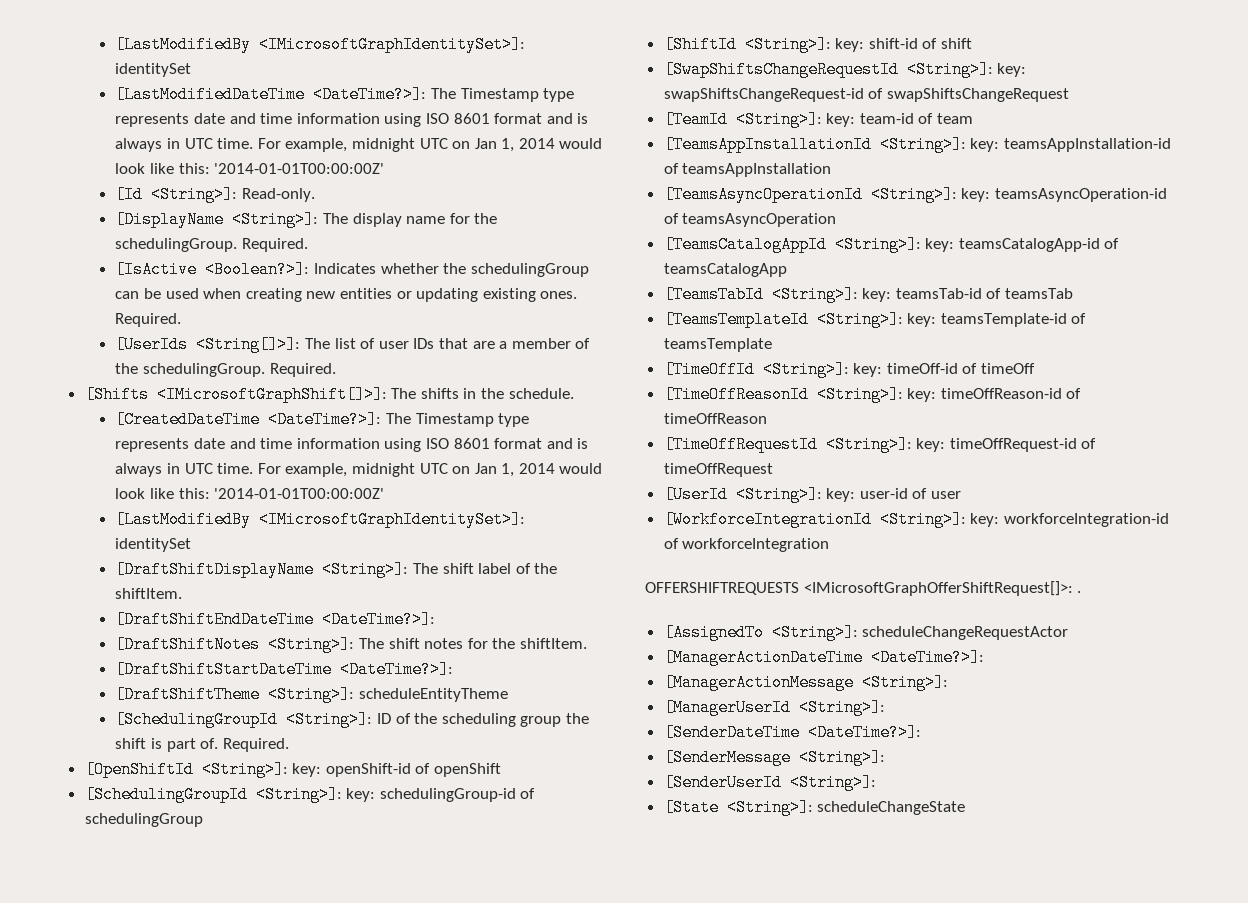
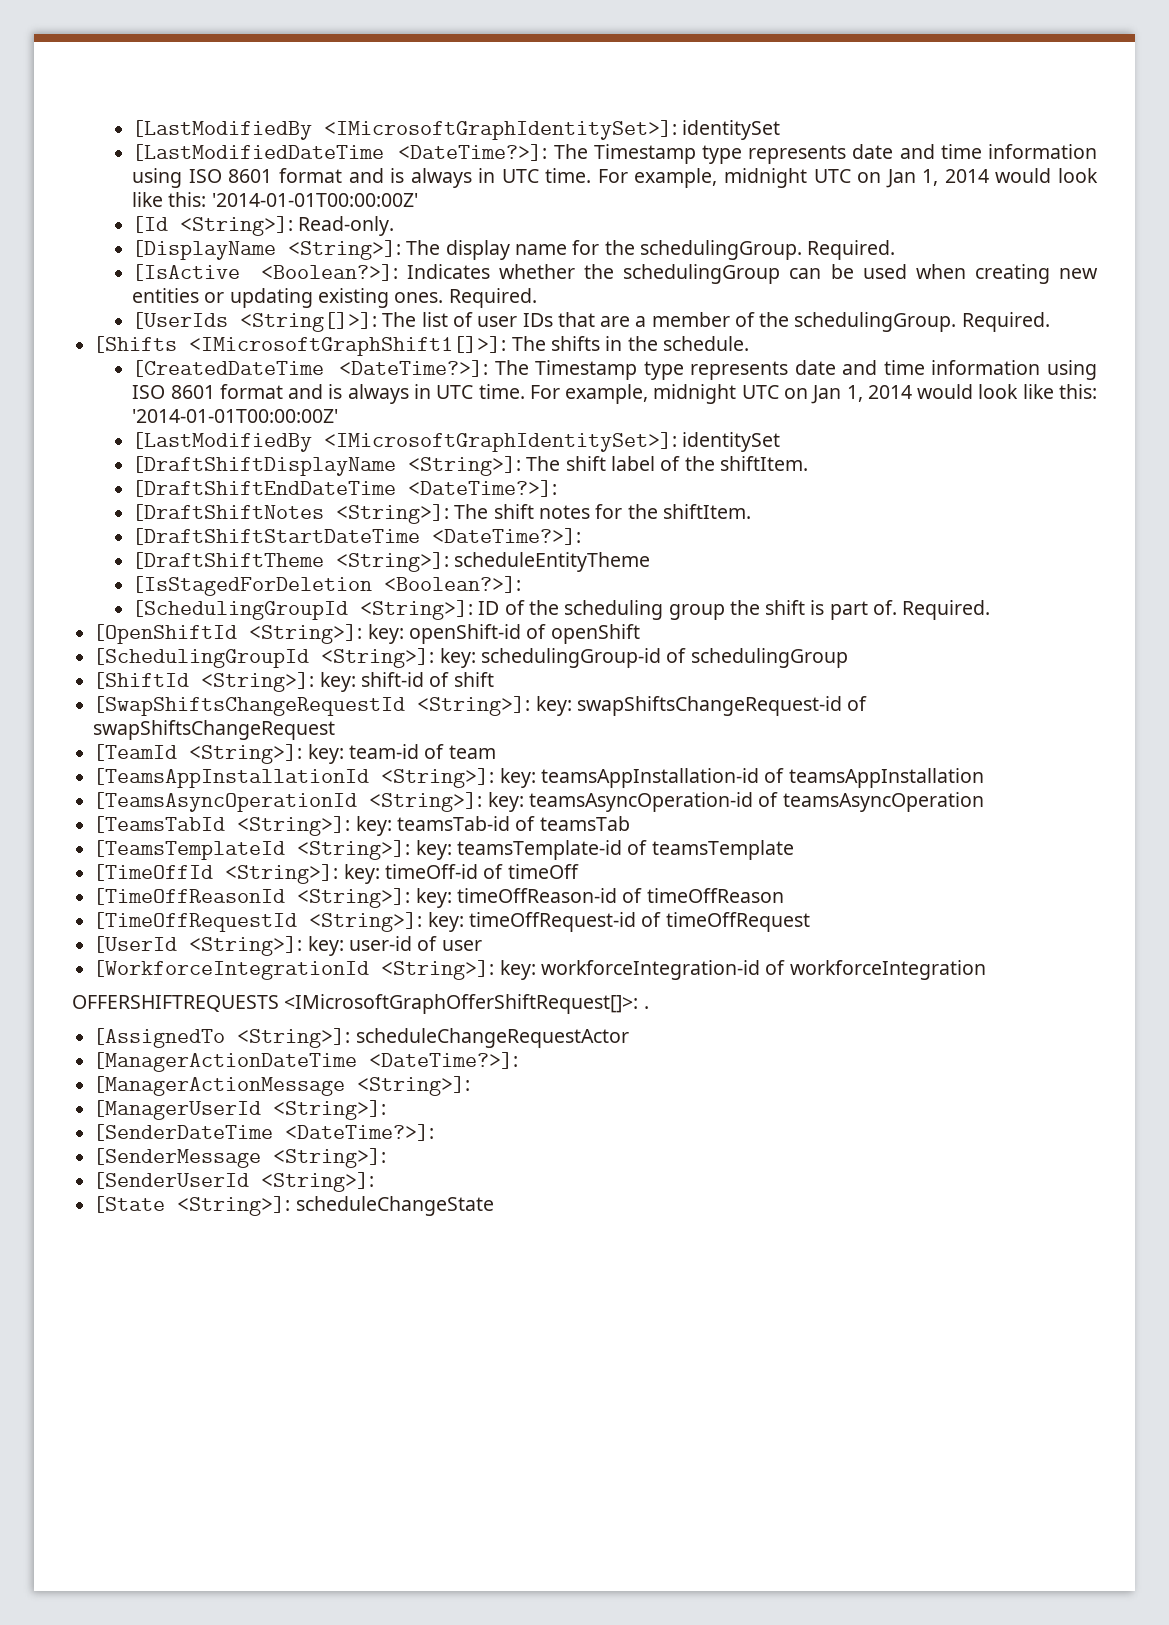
- [Shifts <IMicrosoftGraphShift[]>]: The shifts in the schedule.
+ [Shifts <IMicrosoftGraphShift1[]>]: The shifts in the schedule.
+ [IsStagedForDeletion <Boolean?>]:
- [TeamsCatalogAppId <String>]: key: teamsCatalogApp-id of teamsCatalogApp

